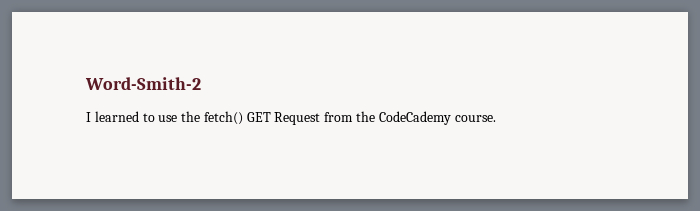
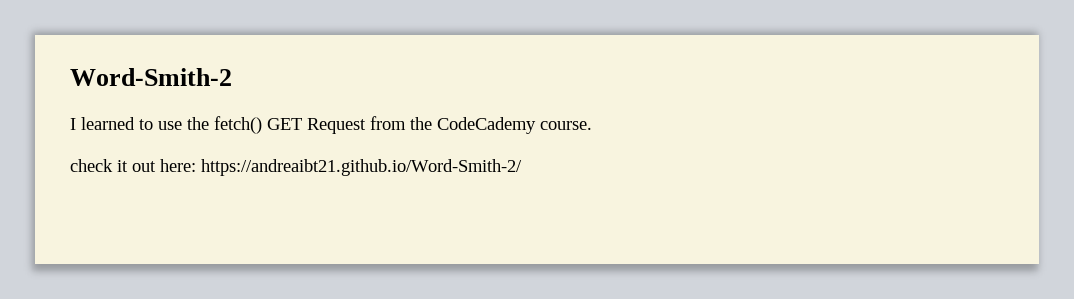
+ check it out here: https://andreaibt21.github.io/Word-Smith-2/

